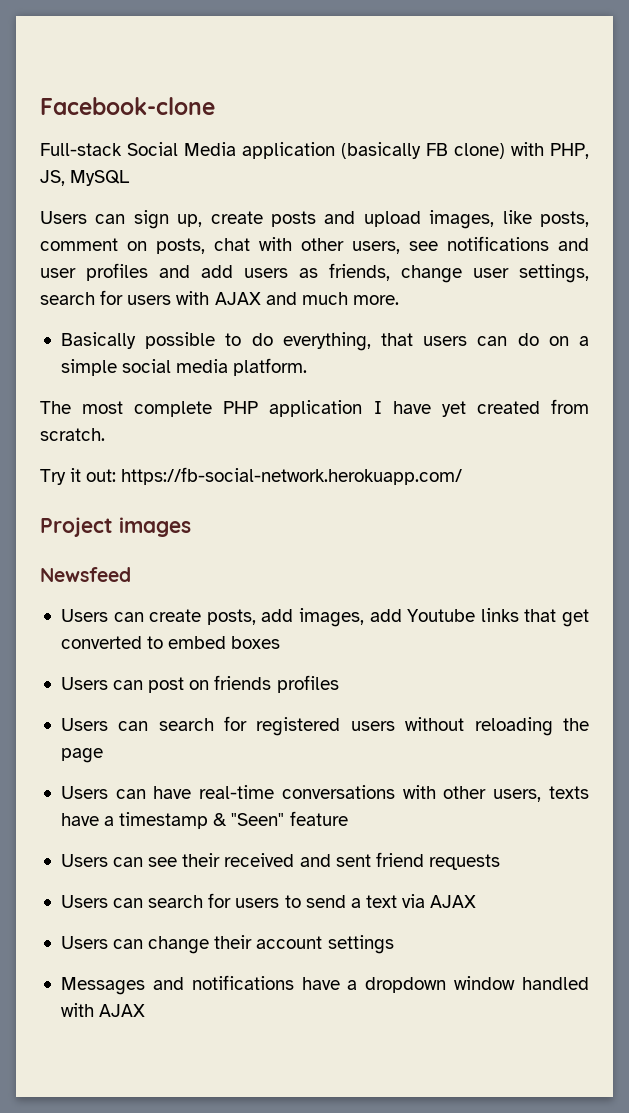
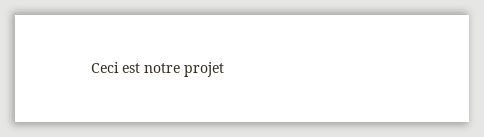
- Facebook-clone
- Full-stack Social Media application (basically FB clone) with PHP, JS, MySQL
- Users can sign up, create posts and upload images, like posts, comment on posts, chat with other users, see notifications and user profiles and add users as friends, change user settings, search for users with AJAX and much more.
- Basically possible to do everything, that users can do on a simple social media platform.
- The most complete PHP application I have yet created from scratch.
- Try it out: https://fb-social-network.herokuapp.com/
- Project images
- Newsfeed
- Users can create posts, add images, add Youtube links that get converted to embed boxes
- Users can post on friends profiles
- Users can search for registered users without reloading the page
- Users can have real-time conversations with other users, texts have a timestamp & "Seen" feature
- Users can see their received and sent friend requests
- Users can search for users to send a text via AJAX
- Users can change their account settings
- Messages and notifications have a dropdown window handled with AJAX
+ Ceci est notre projet

